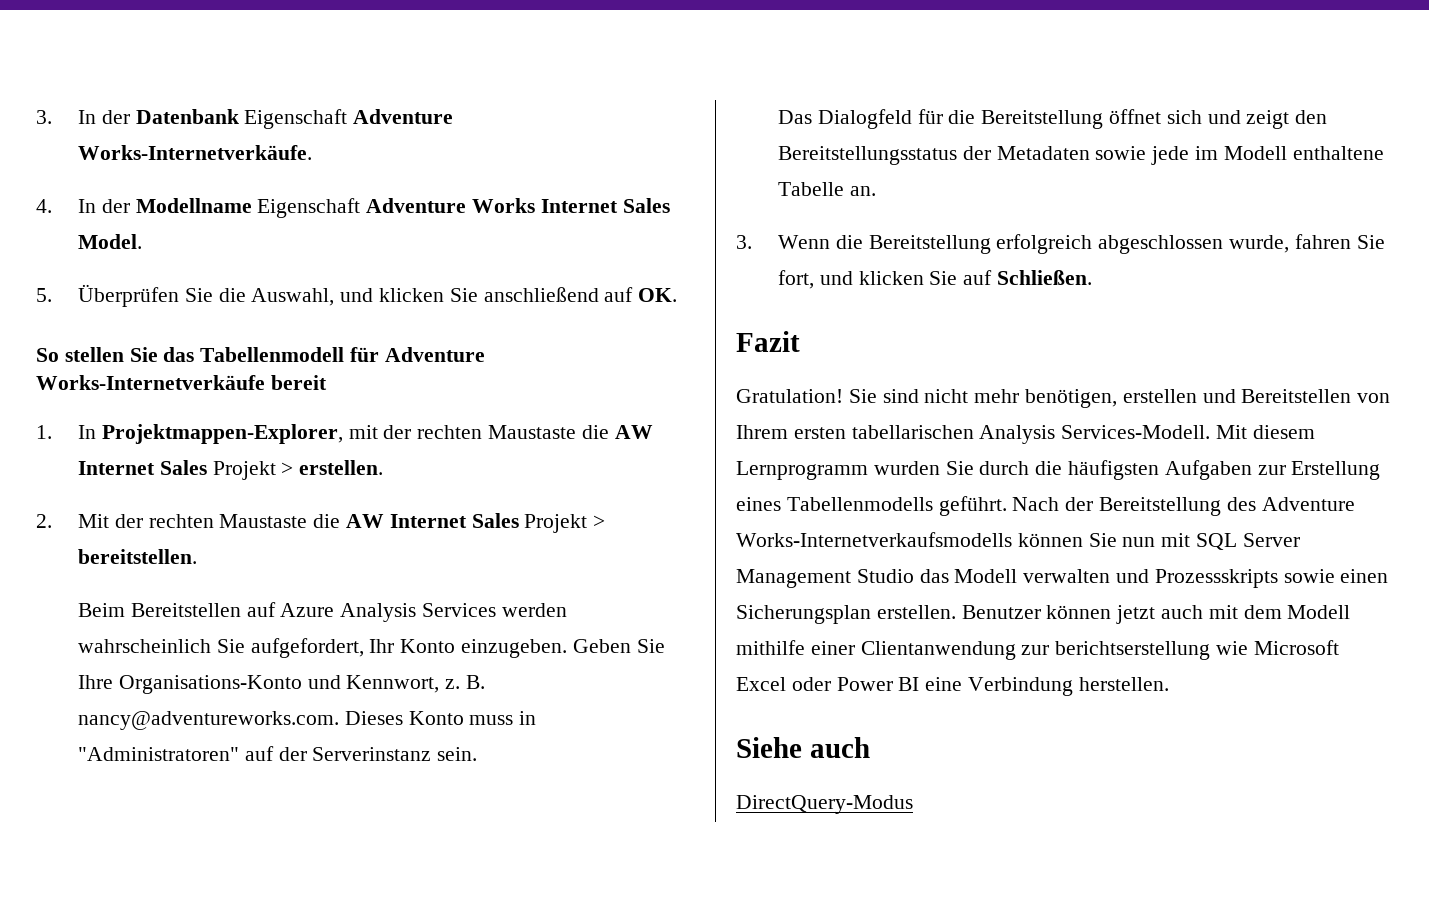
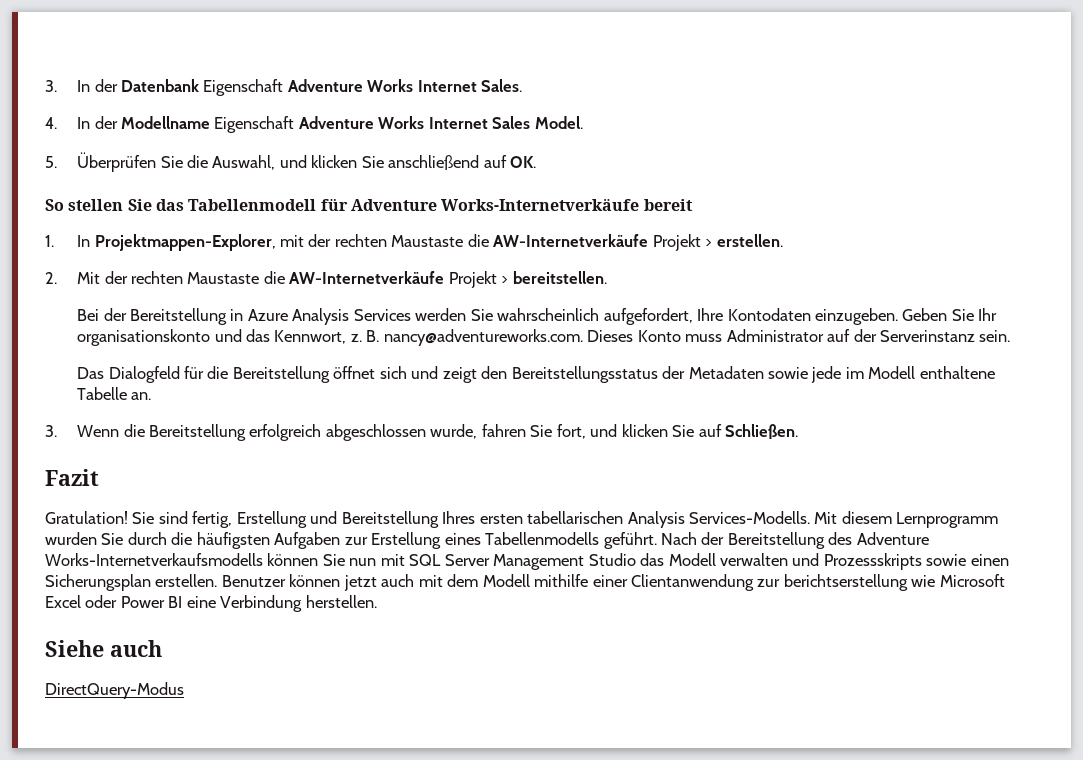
- 3. In der Datenbank Eigenschaft Adventure Works-Internetverkäufe.
+ 3. In der Datenbank Eigenschaft Adventure Works Internet Sales.
- 1. In Projektmappen-Explorer, mit der rechten Maustaste die AW Internet Sales Projekt > erstellen.
+ 1. In Projektmappen-Explorer, mit der rechten Maustaste die AW-Internetverkäufe Projekt > erstellen.
- 2. Mit der rechten Maustaste die AW Internet Sales Projekt > bereitstellen.
+ 2. Mit der rechten Maustaste die AW-Internetverkäufe Projekt > bereitstellen.
- Beim Bereitstellen auf Azure Analysis Services werden wahrscheinlich Sie aufgefordert, Ihr Konto einzugeben. Geben Sie Ihre Organisations-Konto und Kennwort, z.
+ Bei der Bereitstellung in Azure Analysis Services werden Sie wahrscheinlich aufgefordert, Ihre Kontodaten einzugeben. Geben Sie Ihr organisationskonto und das Kennwort, z.
- B. nancy@adventureworks.com. Dieses Konto muss in "Administratoren" auf der Serverinstanz sein.
+ B. nancy@adventureworks.com. Dieses Konto muss Administrator auf der Serverinstanz sein.
- Sie sind nicht mehr benötigen, erstellen und Bereitstellen von Ihrem ersten tabellarischen Analysis Services-Modell.
+ Sie sind fertig, Erstellung und Bereitstellung Ihres ersten tabellarischen Analysis Services-Modells.

